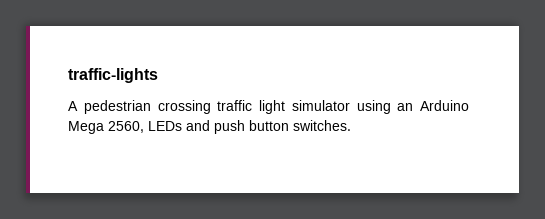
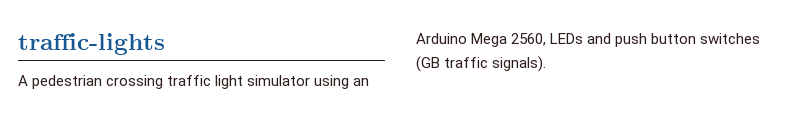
- A pedestrian crossing traffic light simulator using an Arduino Mega 2560, LEDs and push button switches.
+ A pedestrian crossing traffic light simulator using an Arduino Mega 2560, LEDs and push button switches (GB traffic signals).

